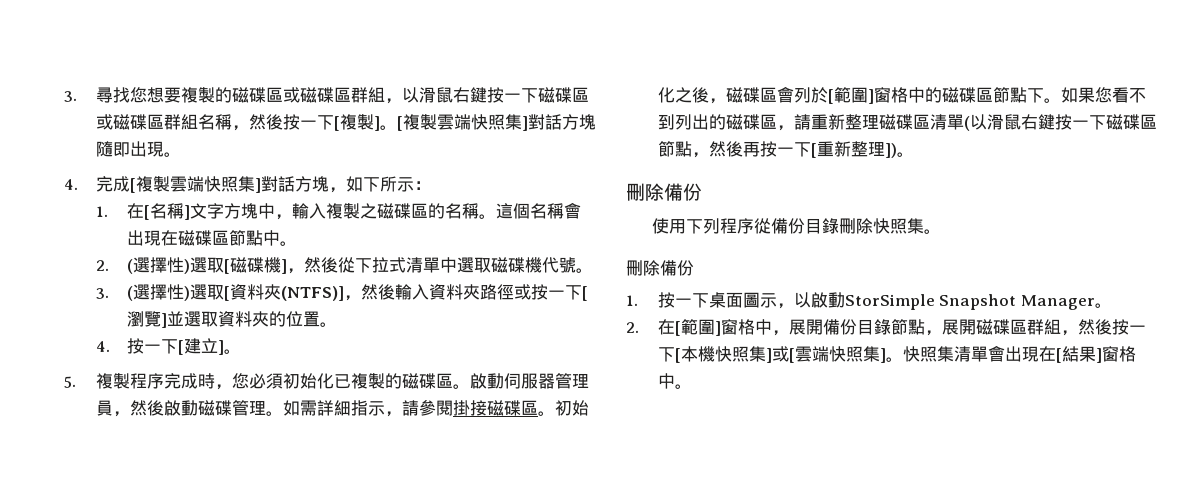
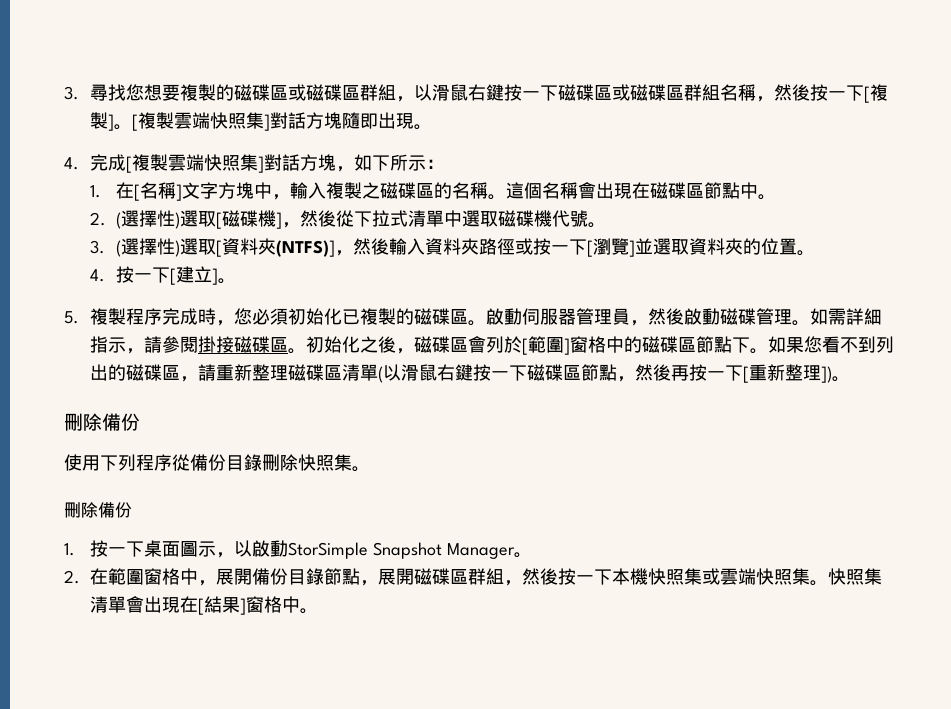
- 2.在[範圍]窗格中，展開備份目錄節點，展開磁碟區群組，然後按一下[本機快照集]或[雲端快照集]。
+ 2.在範圍窗格中，展開備份目錄節點，展開磁碟區群組，然後按一下本機快照集或雲端快照集。

